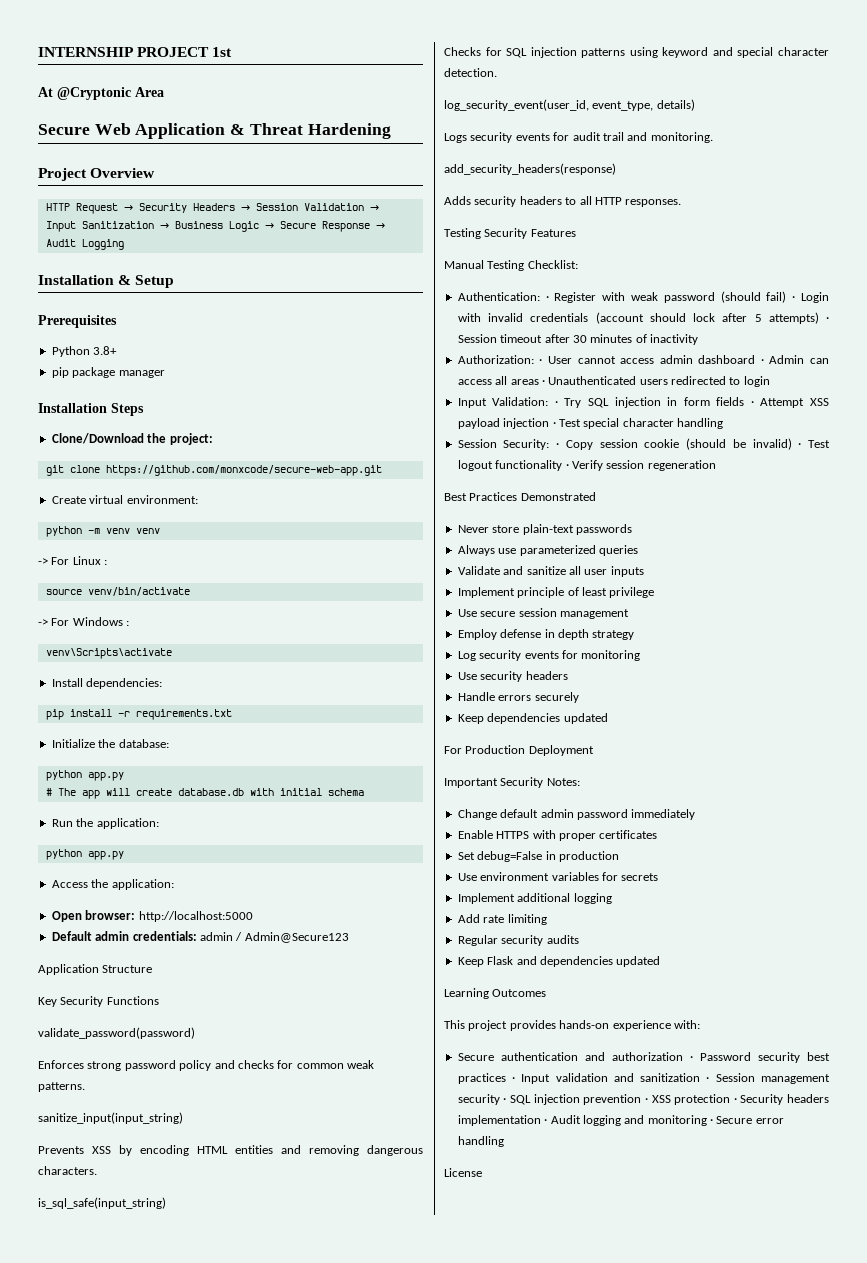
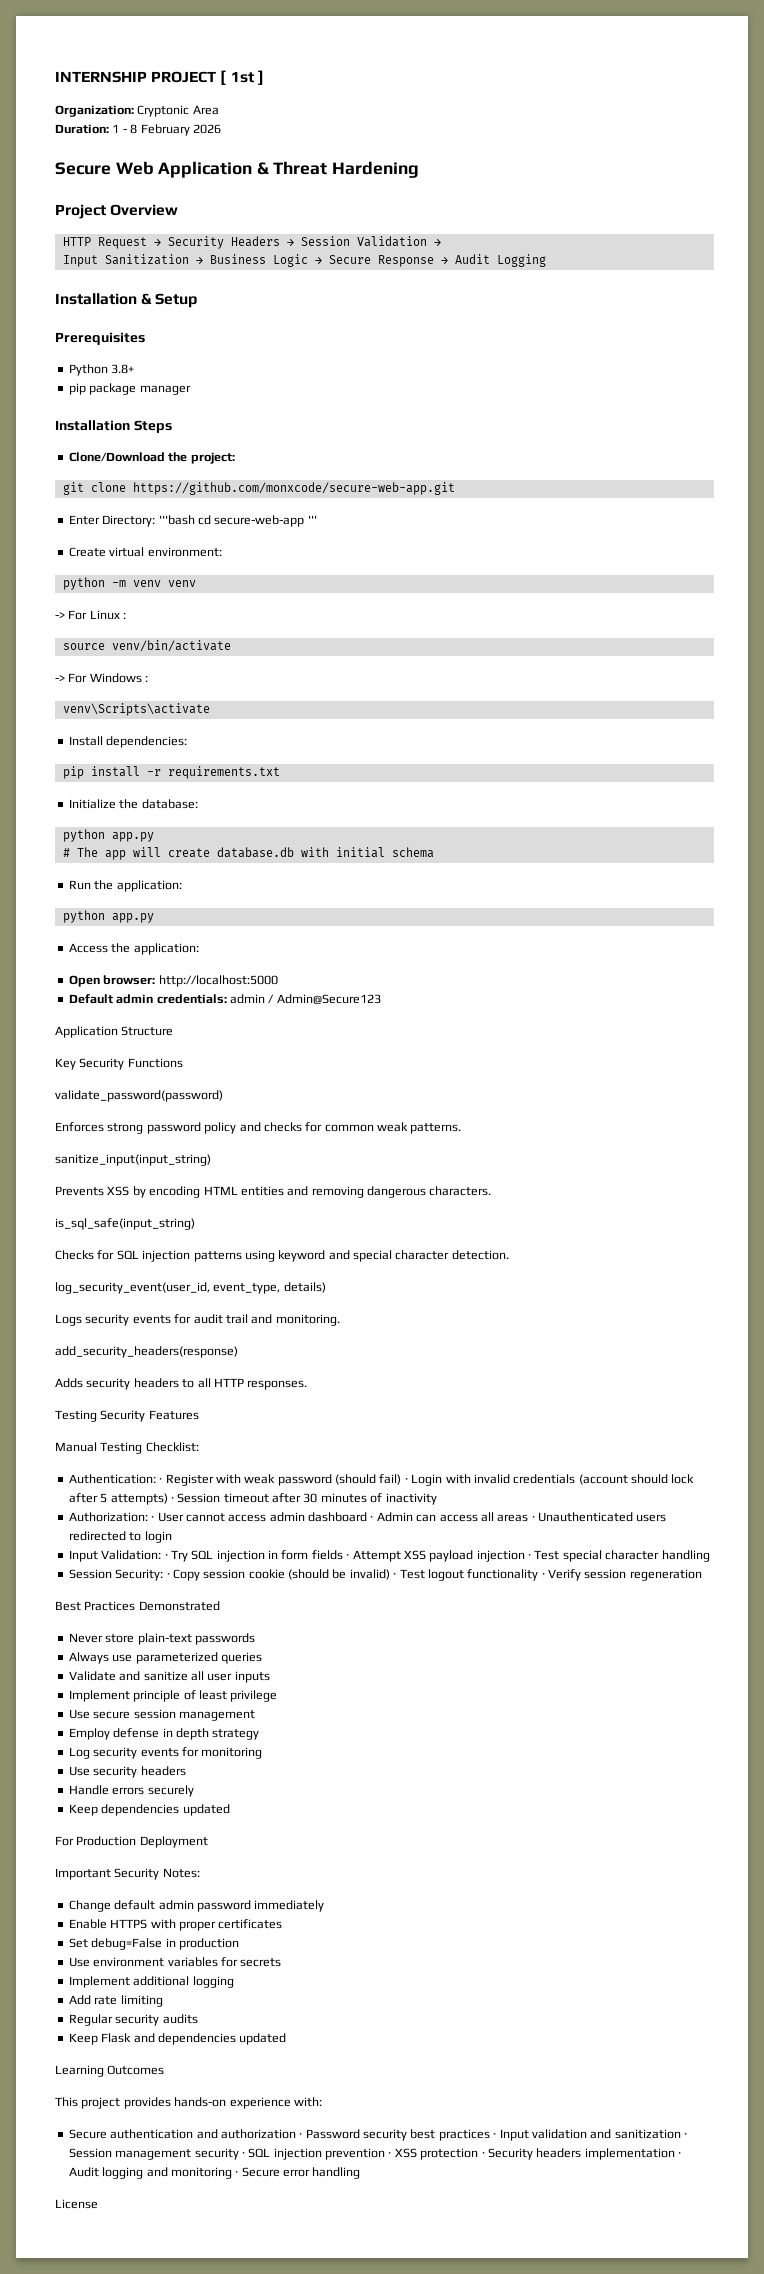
- INTERNSHIP PROJECT 1st
- At @Cryptonic Area
+ INTERNSHIP PROJECT [ 1st ]
+ Organization: Cryptonic Area
+ Duration: 1 - 8 February 2026
+ Enter Directory: '''bash cd secure-web-app '''

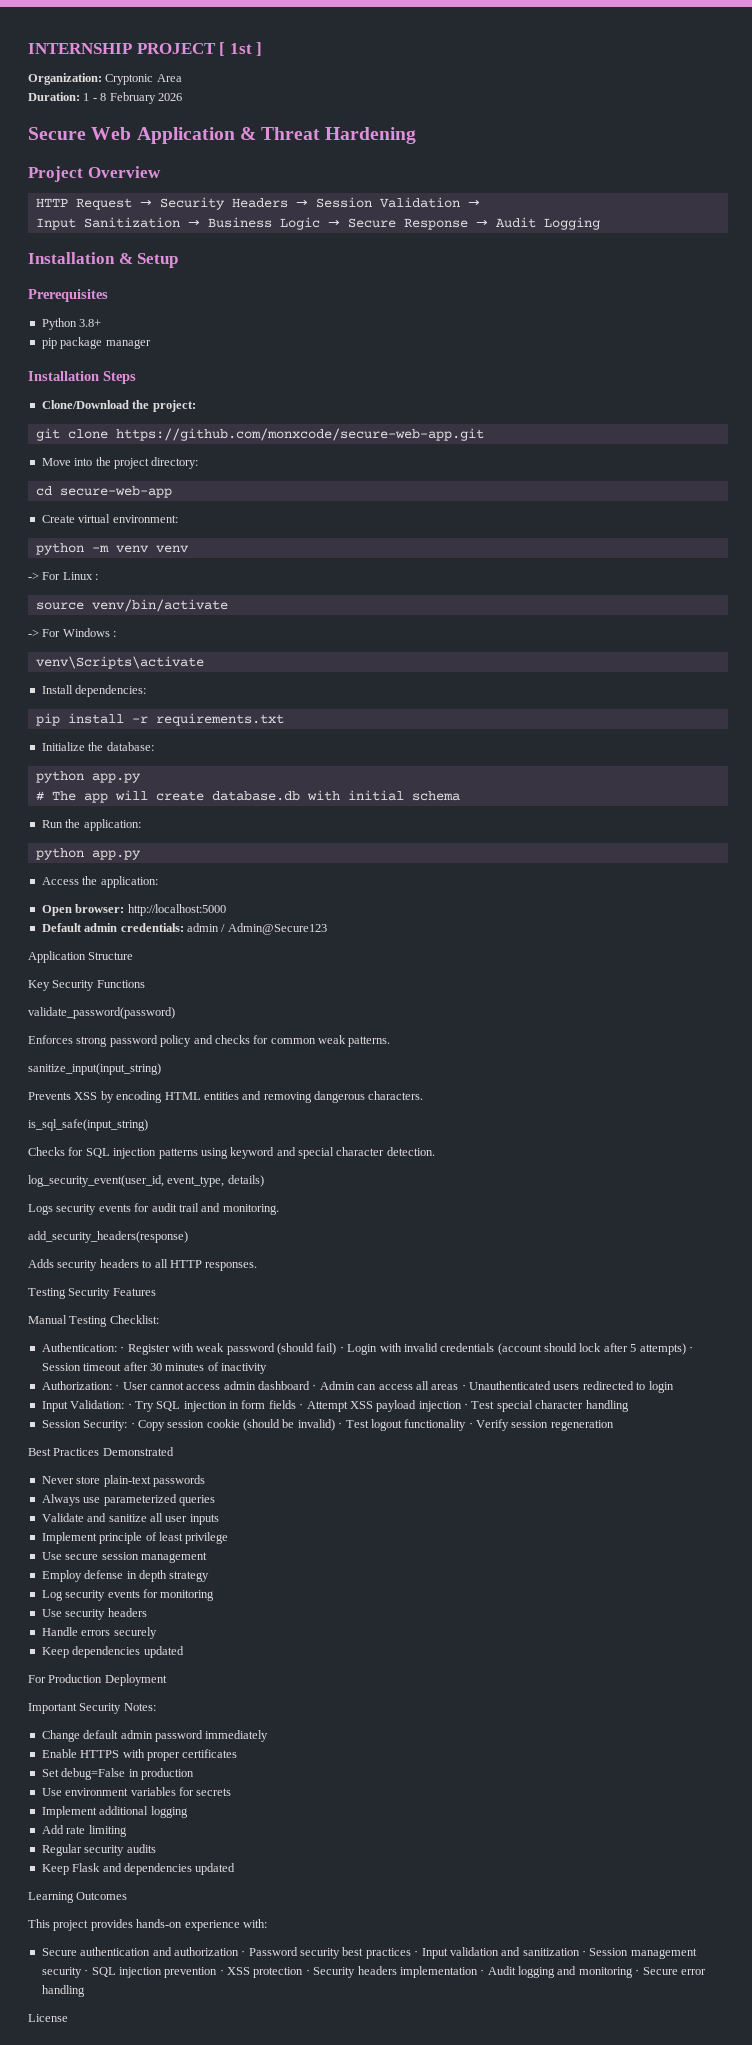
- Enter Directory: '''bash cd secure-web-app '''
+ Move into the project directory:
+ cd secure-web-app

